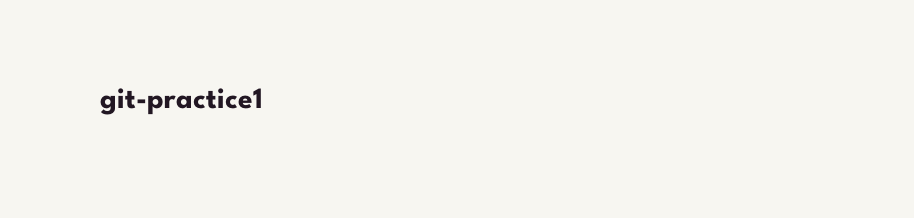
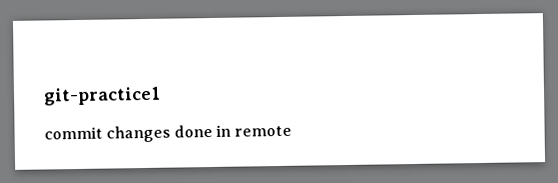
+ commit changes done in remote

